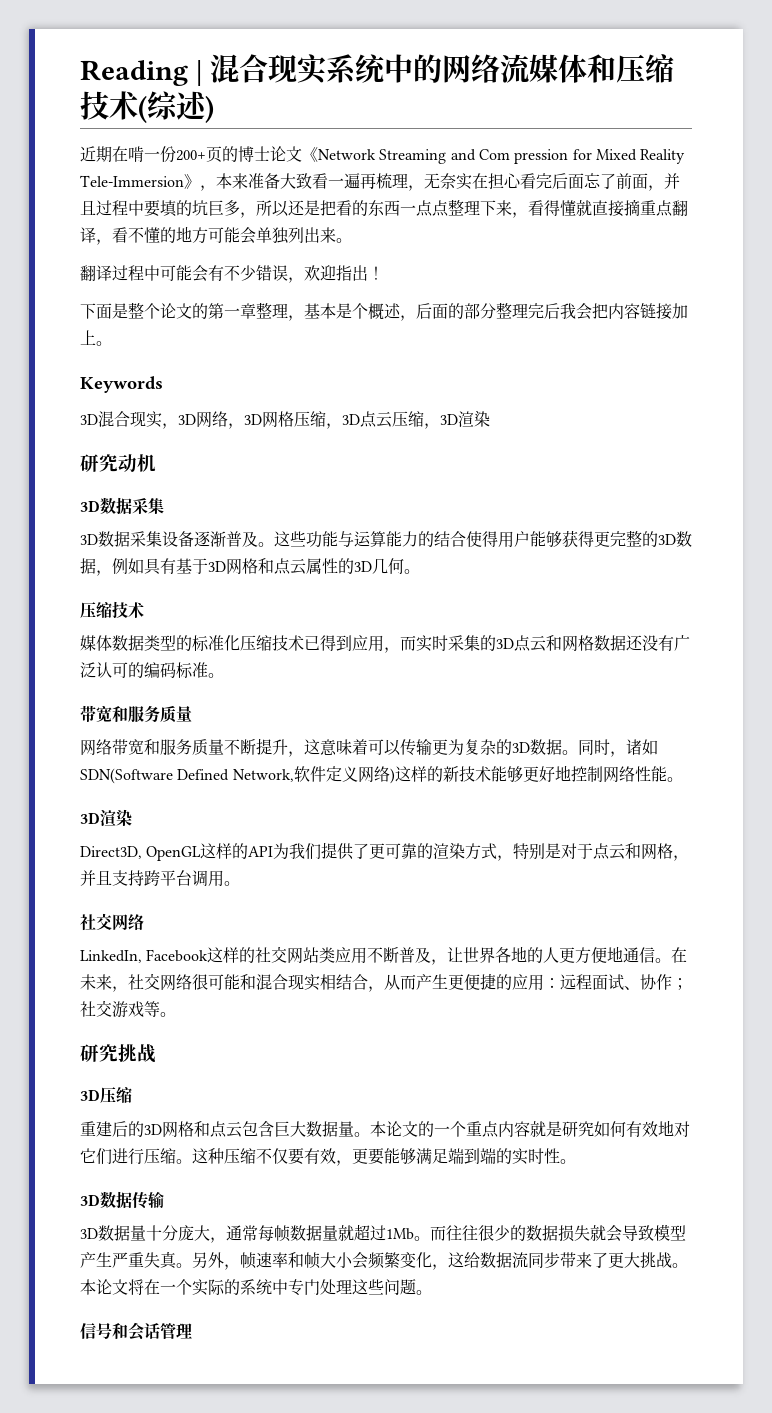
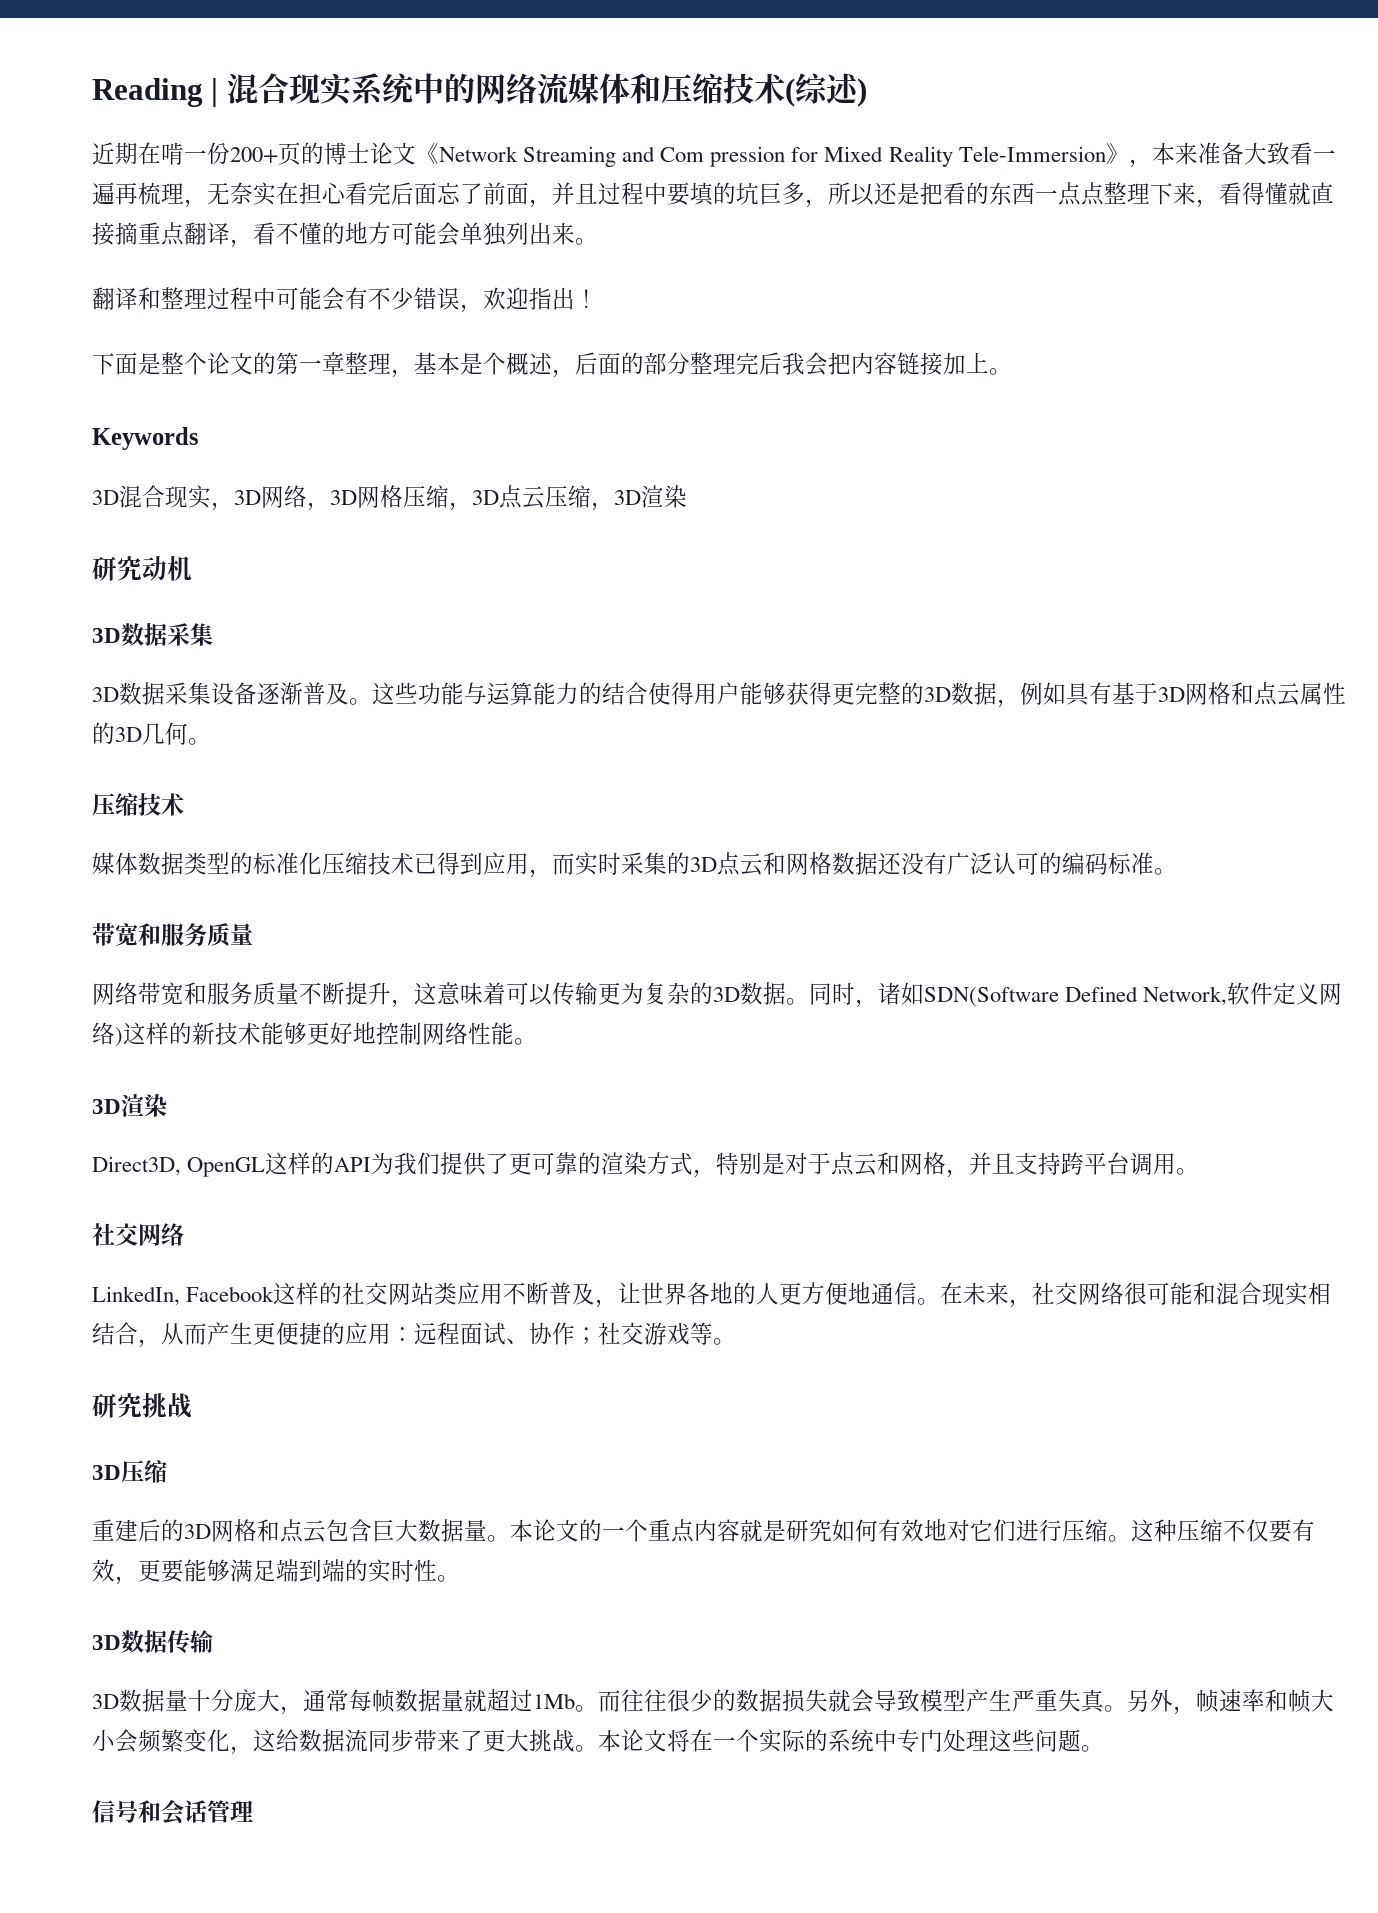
- 翻译过程中可能会有不少错误，欢迎指出！
+ 翻译和整理过程中可能会有不少错误，欢迎指出！

